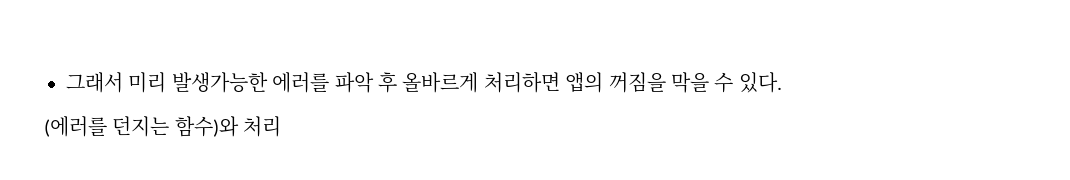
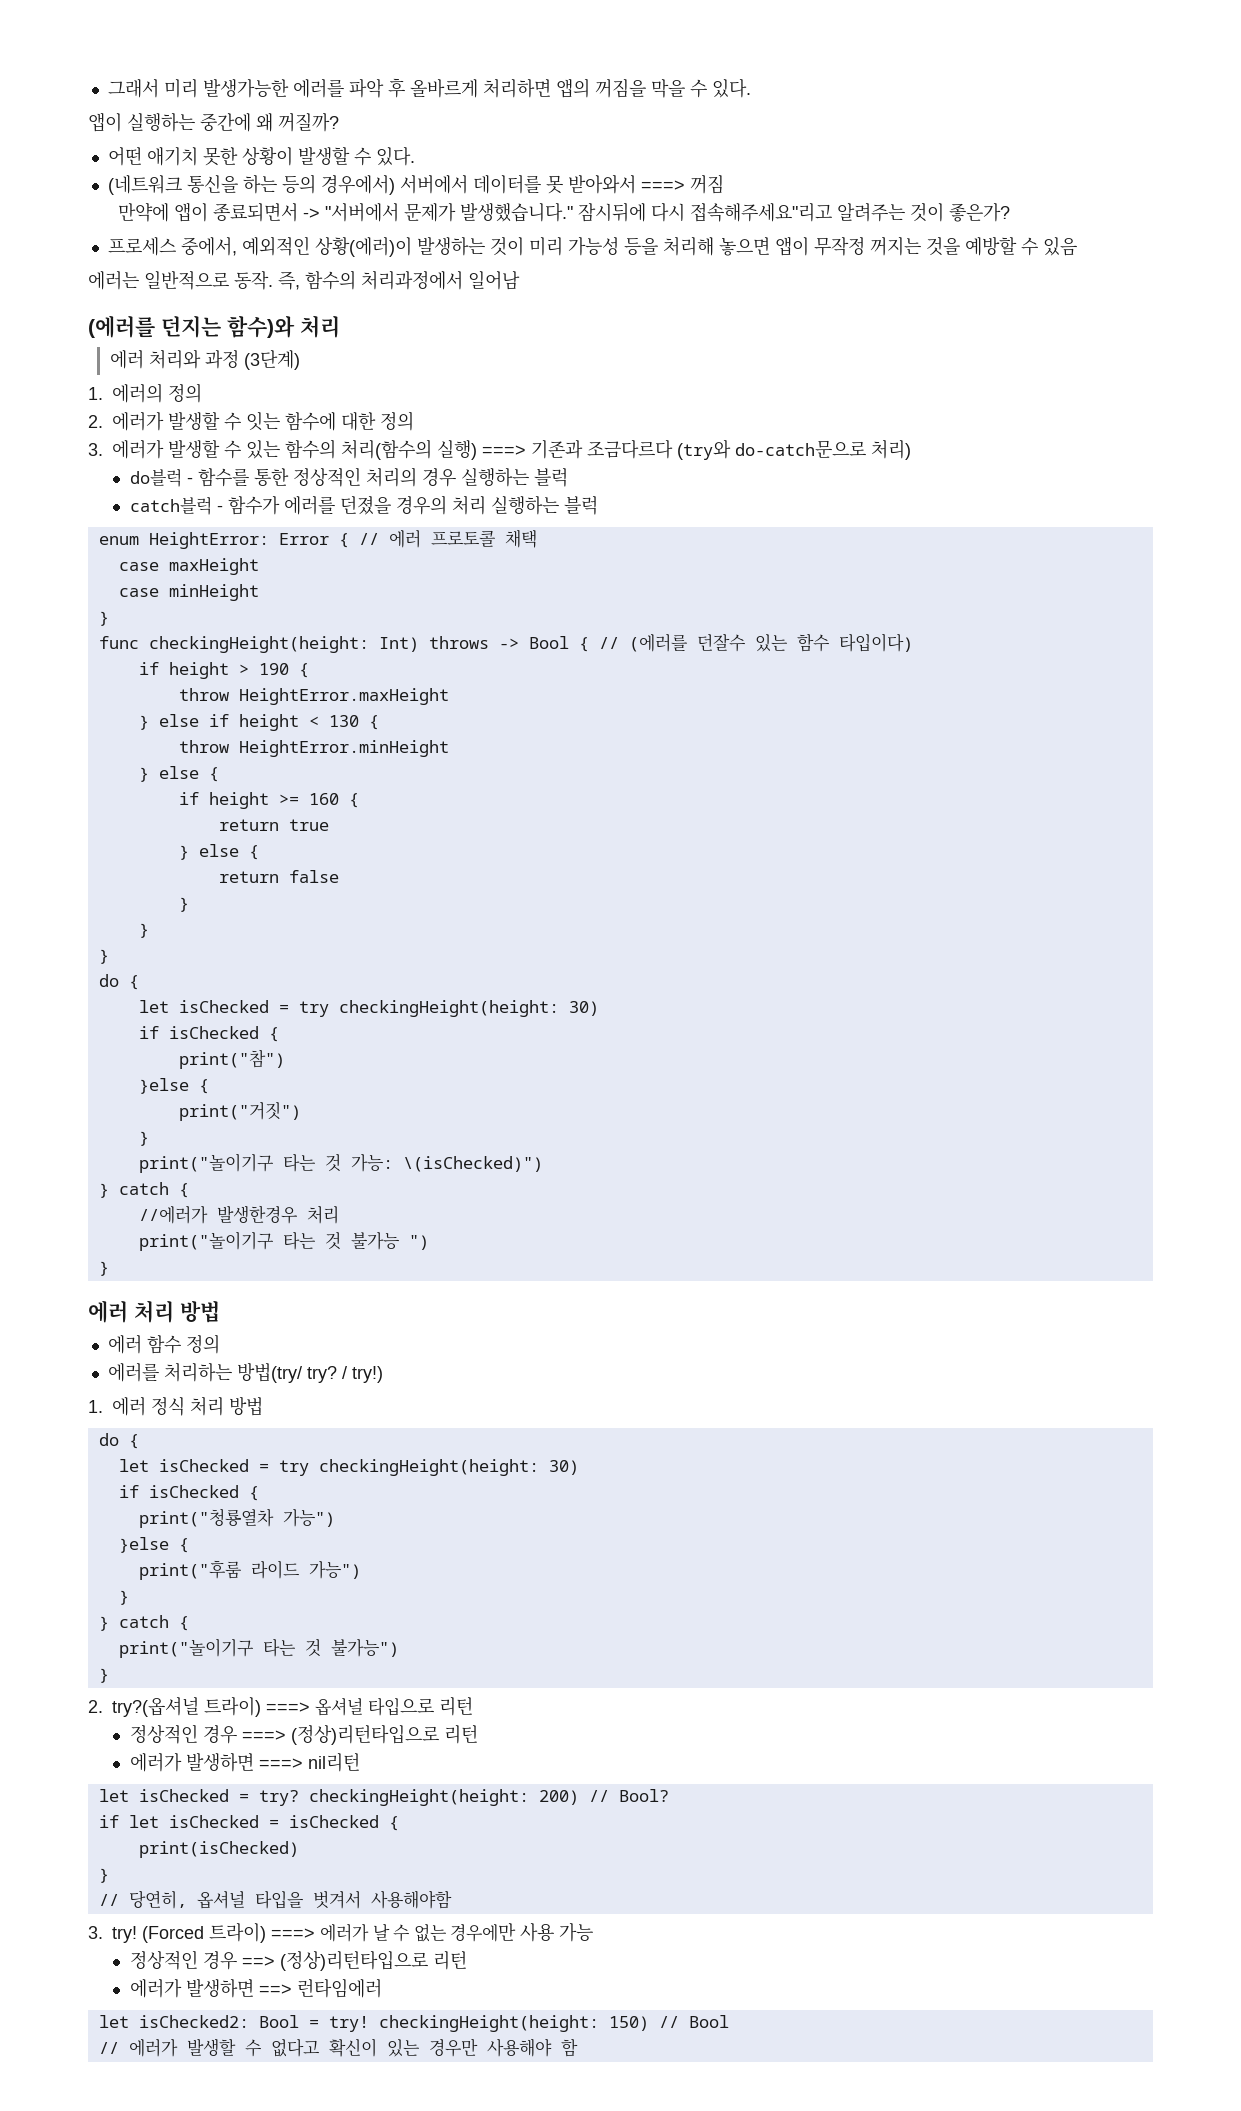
+ 앱이 실행하는 중간에 왜 꺼질까?
+ 어떤 애기치 못한 상황이 발생할 수 있다.
+ (네트워크 통신을 하는 등의 경우에서) 서버에서 데이터를 못 받아와서 ===> 꺼짐
+ 만약에 앱이 종료되면서 -> "서버에서 문제가 발생했습니다." 잠시뒤에 다시 접속해주세요"리고 알려주는 것이 좋은가?
+ 프로세스 중에서, 예외적인 상황(에러)이 발생하는 것이 미리 가능성 등을 처리해 놓으면 앱이 무작정 꺼지는 것을 예방할 수 있음
+ 에러는 일반적으로 동작. 즉, 함수의 처리과정에서 일어남
  (에러를 던지는 함수)와 처리
+ 에러 처리와 과정 (3단계)
+ 1. 에러의 정의
+ 2. 에러가 발생할 수 잇는 함수에 대한 정의
+ 3. 에러가 발생할 수 있는 함수의 처리(함수의 실행) ===> 기존과 조금다르다 (try와 do-catch문으로 처리)
+ do블럭 - 함수를 통한 정상적인 처리의 경우 실행하는 블럭
+ catch블럭 - 함수가 에러를 던졌을 경우의 처리 실행하는 블럭
+ enum HeightError: Error { // 에러 프로토콜 채택
+ case maxHeight
+ case minHeight
+ }
+ func checkingHeight(height: Int) throws -> Bool { // (에러를 던잘수 있는 함수 타입이다)
+ if height > 190 {
+ throw HeightError.maxHeight
+ } else if height < 130 {
+ throw HeightError.minHeight
+ } else {
+ if height >= 160 {
+ return true
+ } else {
+ return false
+ }
+ }
+ }
+ do {
+ let isChecked = try checkingHeight(height: 30)
+ if isChecked {
+ print("참")
+ }else {
+ print("거짓")
+ }
+ print("놀이기구 타는 것 가능: \(isChecked)")
+ } catch {
+ //에러가 발생한경우 처리
+ print("놀이기구 타는 것 불가능 ")
+ }
+ 에러 처리 방법
+ 에러 함수 정의
+ 에러를 처리하는 방법(try/ try? / try!)
+ 1. 에러 정식 처리 방법
+ do {
+ let isChecked = try checkingHeight(height: 30)
+ if isChecked {
+ print("청룡열차 가능")
+ }else {
+ print("후룸 라이드 가능")
+ }
+ } catch {
+ print("놀이기구 타는 것 불가능")
+ }
+ 2. try?(옵셔널 트라이) ===> 옵셔널 타입으로 리턴
+ 정상적인 경우 ===> (정상)리턴타입으로 리턴
+ 에러가 발생하면 ===> nil리턴
+ let isChecked = try? checkingHeight(height: 200) // Bool?
+ if let isChecked = isChecked {
+ print(isChecked)
+ }
+ // 당연히, 옵셔널 타입을 벗겨서 사용해야함
+ 3. try! (Forced 트라이) ===> 에러가 날 수 없는 경우에만 사용 가능
+ 정상적인 경우 ==> (정상)리턴타입으로 리턴
+ 에러가 발생하면 ==> 런타임에러
+ let isChecked2: Bool = try! checkingHeight(height: 150) // Bool
+ // 에러가 발생할 수 없다고 확신이 있는 경우만 사용해야 함

